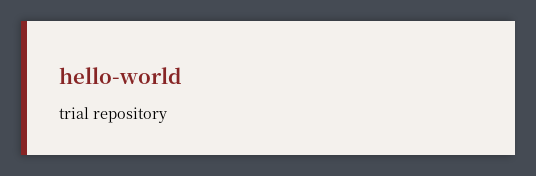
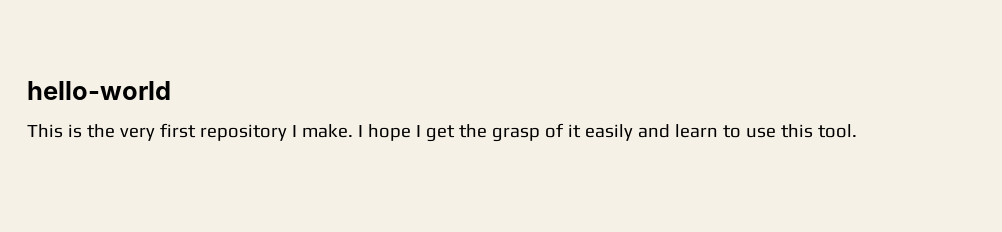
- trial repository
+ This is the very first repository I make. I hope I get the grasp of it easily and learn to use this tool.

